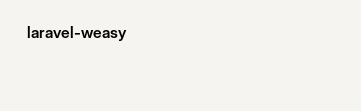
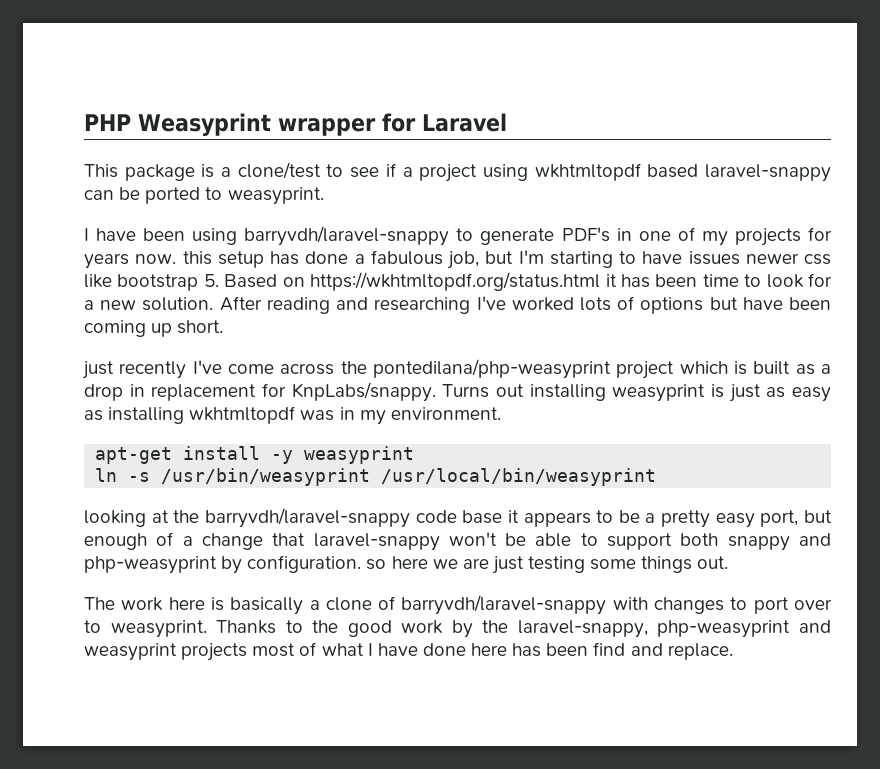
- laravel-weasy
+ PHP Weasyprint wrapper for Laravel
+ This package is a clone/test to see if a project using wkhtmltopdf based laravel-snappy can be ported to weasyprint.
+ I have been using barryvdh/laravel-snappy to generate PDF's in one of my projects for years now. this setup has done a fabulous job, but I'm starting to have issues newer css like bootstrap 5. Based on https://wkhtmltopdf.org/status.html it has been time to look for a new solution. After reading and researching I've worked lots of options but have been coming up short.
+ just recently I've come across the pontedilana/php-weasyprint project which is built as a drop in replacement for KnpLabs/snappy. Turns out installing weasyprint is just as easy as installing wkhtmltopdf was in my environment.
+ apt-get install -y weasyprint
+ ln -s /usr/bin/weasyprint /usr/local/bin/weasyprint
+ looking at the barryvdh/laravel-snappy code base it appears to be a pretty easy port, but enough of a change that laravel-snappy won't be able to support both snappy and php-weasyprint by configuration. so here we are just testing some things out.
+ The work here is basically a clone of barryvdh/laravel-snappy with changes to port over to weasyprint. Thanks to the good work by the laravel-snappy, php-weasyprint and weasyprint projects most of what I have done here has been find and replace.

